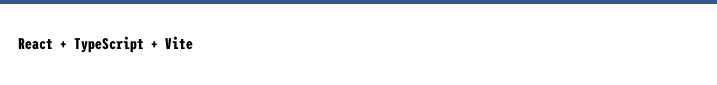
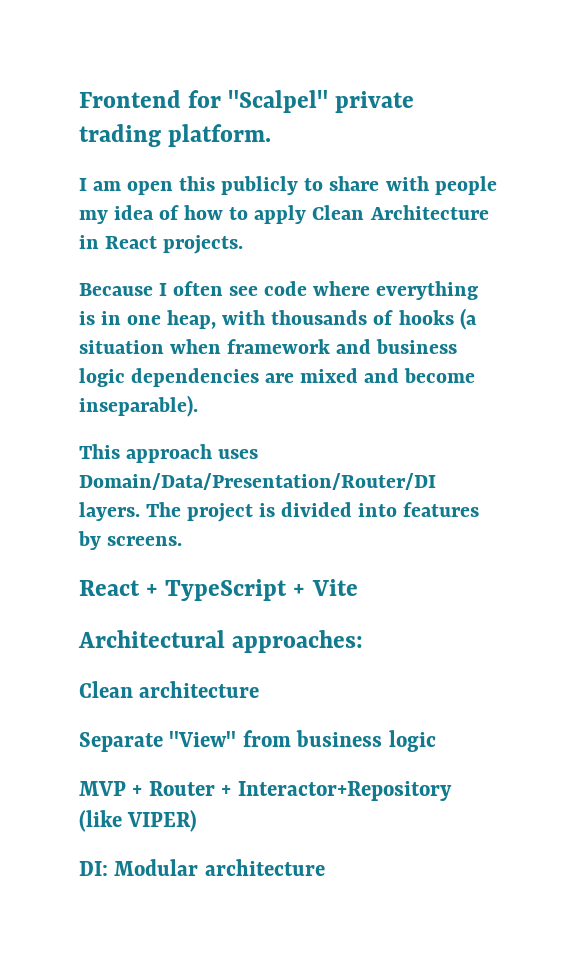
+ Frontend for "Scalpel" private trading platform.
+ I am open this publicly to share with people my idea of how to apply Clean Architecture in React projects.
+ Because I often see code where everything is in one heap, with thousands of hooks (a situation when framework and business logic dependencies are mixed and become inseparable).
+ This approach uses Domain/Data/Presentation/Router/DI layers. The project is divided into features by screens.
+ Architectural approaches:
+ Clean architecture
+ Separate "View" from business logic
+ MVP + Router + Interactor+Repository (like VIPER)
+ DI: Modular architecture

